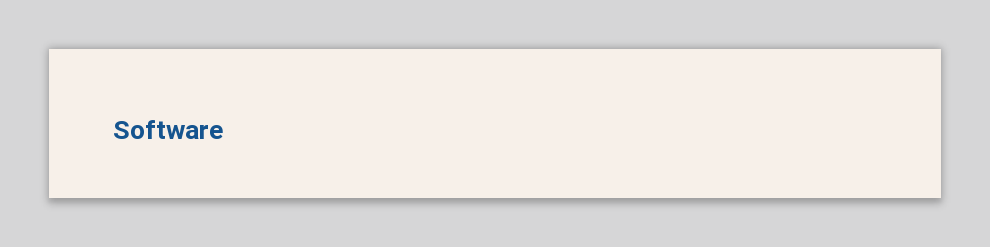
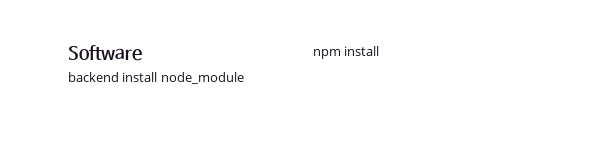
+ backend install node_module
+ npm install

